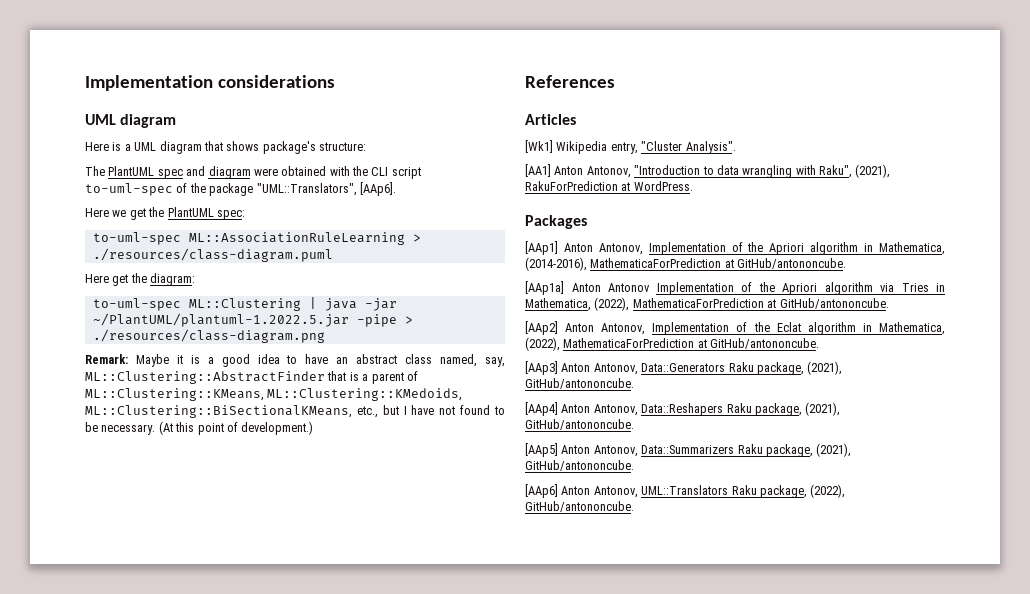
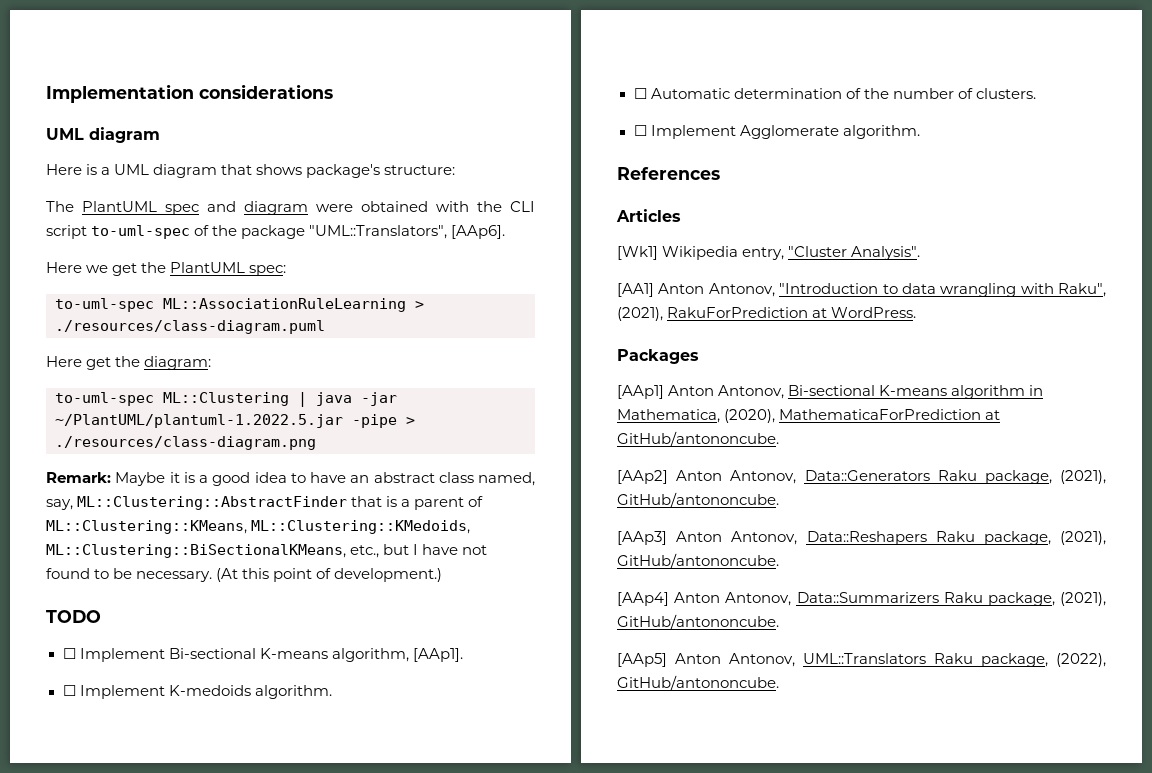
+ TODO
+ ☐ Implement Bi-sectional K-means algorithm, [AAp1].
+ ☐ Implement K-medoids algorithm.
+ ☐ Automatic determination of the number of clusters.
+ ☐ Implement Agglomerate algorithm.
- [AAp1] Anton Antonov, Implementation of the Apriori algorithm in Mathematica, (2014-2016), MathematicaForPrediction at GitHub/antononcube.
- [AAp1a] Anton Antonov Implementation of the Apriori algorithm via Tries in Mathematica, (2022), MathematicaForPrediction at GitHub/antononcube.
+ [AAp1] Anton Antonov, Bi-sectional K-means algorithm in Mathematica, (2020), MathematicaForPrediction at GitHub/antononcube.
- [AAp2] Anton Antonov, Implementation of the Eclat algorithm in Mathematica, (2022), MathematicaForPrediction at GitHub/antononcube.
- [AAp3] Anton Antonov, Data::Generators Raku package, (2021), GitHub/antononcube.
+ [AAp2] Anton Antonov, Data::Generators Raku package, (2021), GitHub/antononcube.
- [AAp4] Anton Antonov, Data::Reshapers Raku package, (2021), GitHub/antononcube.
+ [AAp3] Anton Antonov, Data::Reshapers Raku package, (2021), GitHub/antononcube.
- [AAp5] Anton Antonov, Data::Summarizers Raku package, (2021), GitHub/antononcube.
+ [AAp4] Anton Antonov, Data::Summarizers Raku package, (2021), GitHub/antononcube.
- [AAp6] Anton Antonov, UML::Translators Raku package, (2022), GitHub/antononcube.
+ [AAp5] Anton Antonov, UML::Translators Raku package, (2022), GitHub/antononcube.

